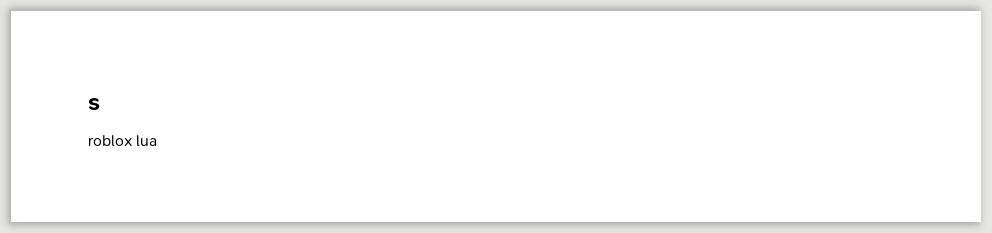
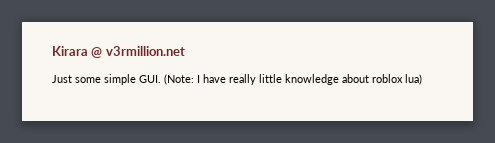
- s
- roblox lua
+ Kirara @ v3rmillion.net
+ Just some simple GUI. (Note: I have really little knowledge about roblox lua)

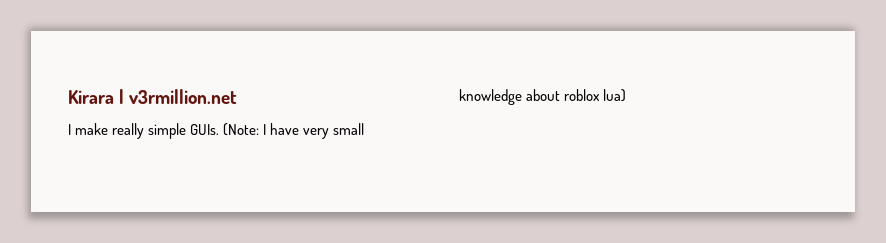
- Kirara @ v3rmillion.net
+ Kirara | v3rmillion.net
- Just some simple GUI. (Note: I have really little knowledge about roblox lua)
+ I make really simple GUIs. (Note: I have very small knowledge about roblox lua)

